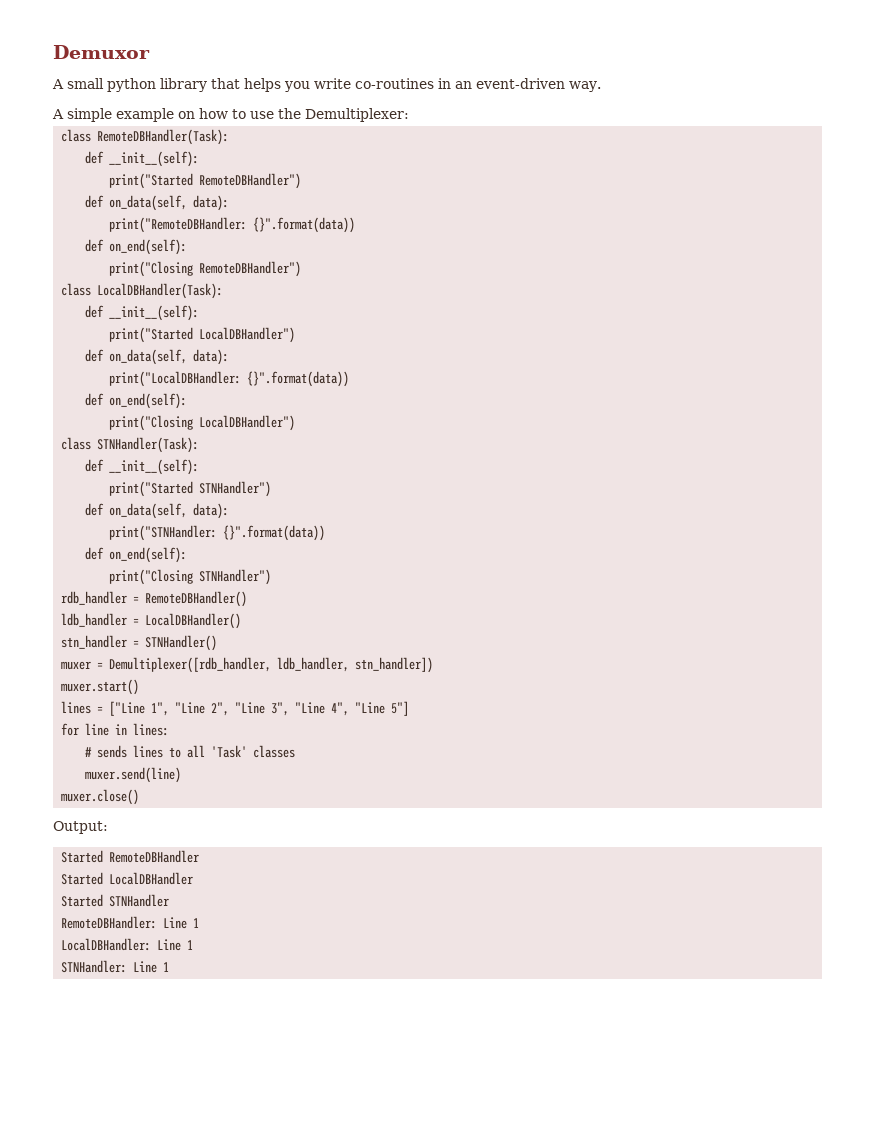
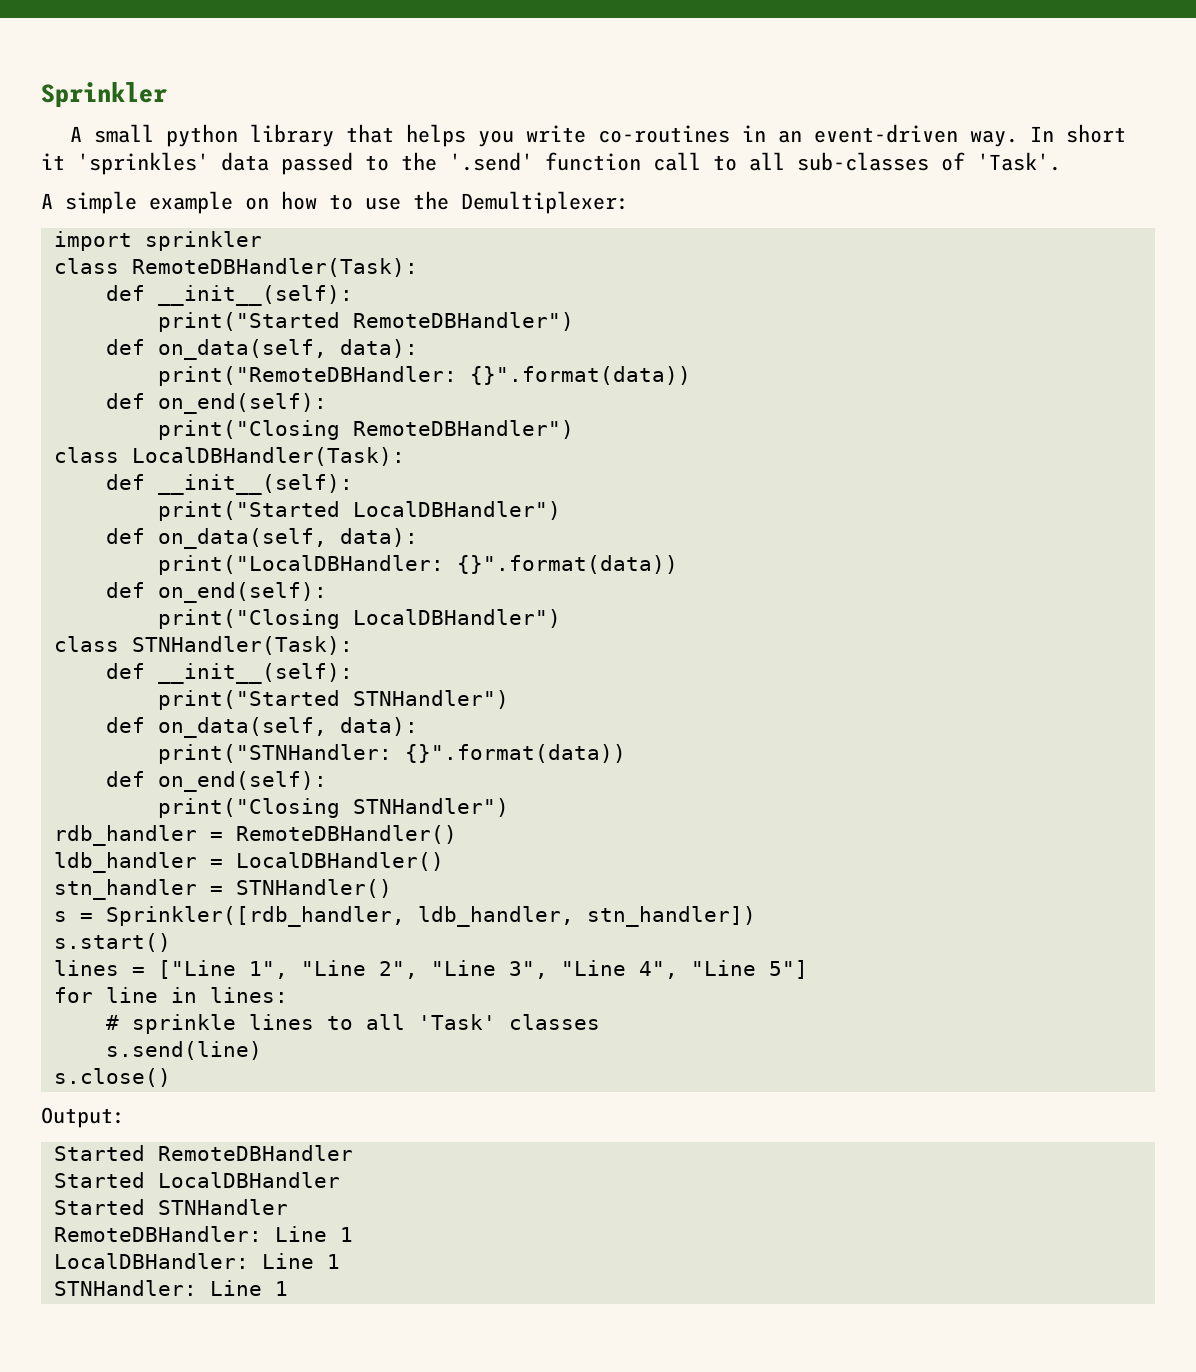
- Demuxor
+ Sprinkler
+ In short it 'sprinkles' data passed to the '.send' function call to all sub-classes of 'Task'.
+ import sprinkler
- muxer = Demultiplexer([rdb_handler, ldb_handler, stn_handler])
+ s = Sprinkler([rdb_handler, ldb_handler, stn_handler])
- muxer.start()
+ s.start()
- # sends lines to all 'Task' classes
+ # sprinkle lines to all 'Task' classes
- muxer.send(line)
- muxer.close()
+ s.send(line)
+ s.close()

